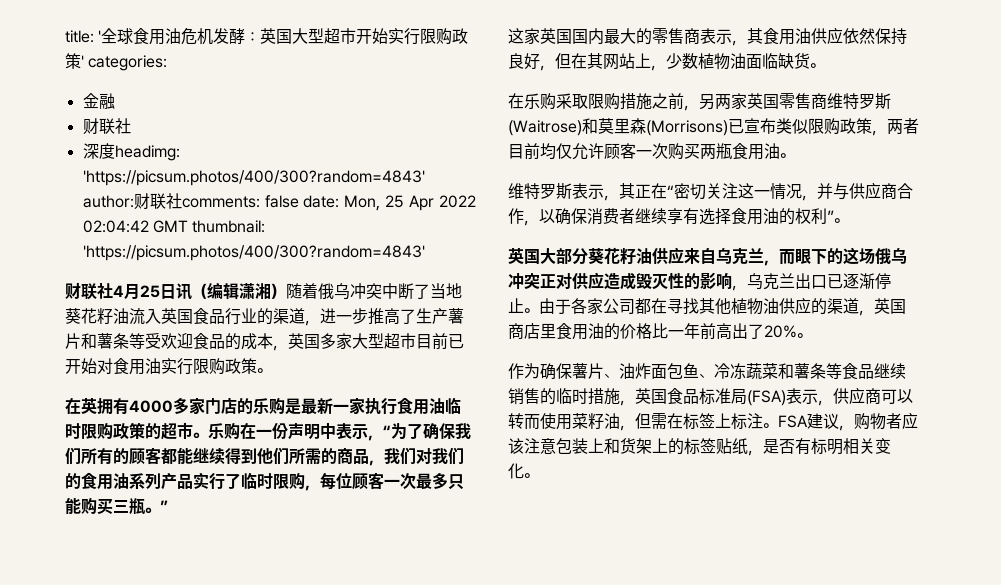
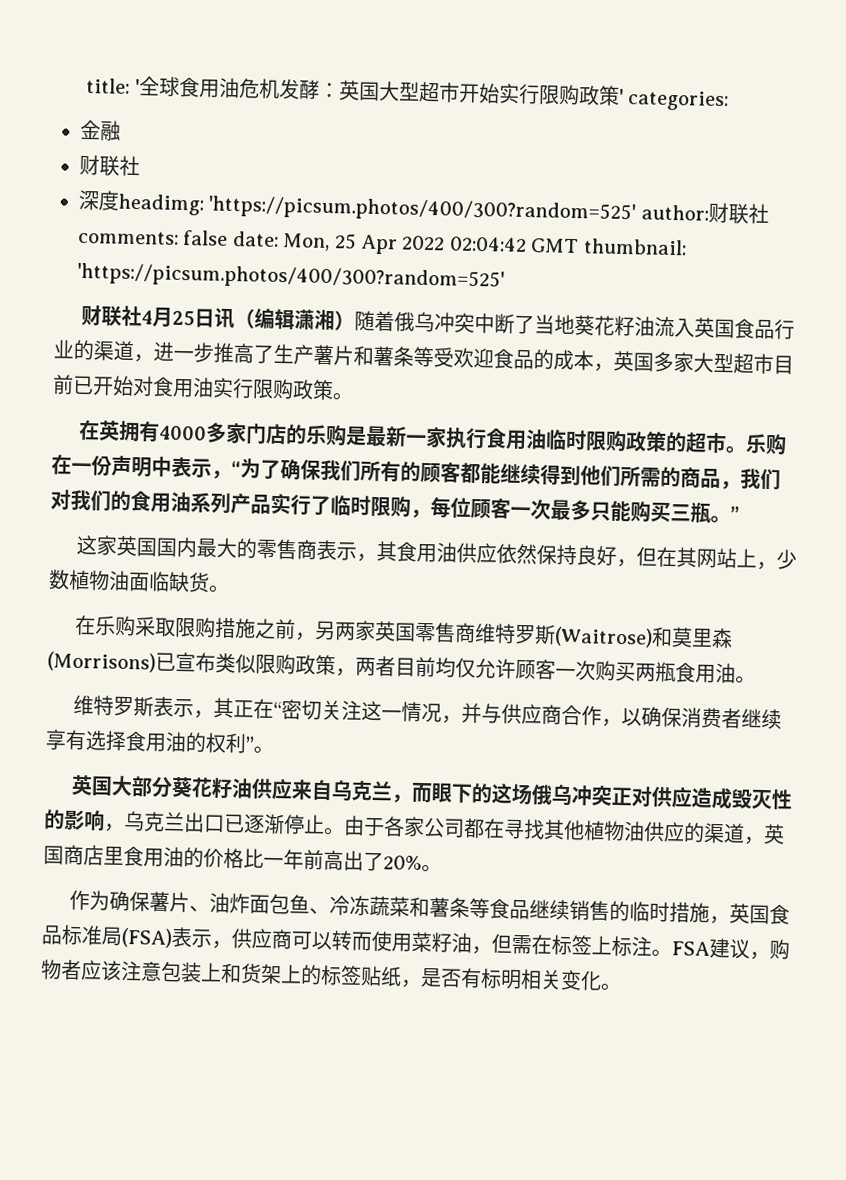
- 深度headimg: 'https://picsum.photos/400/300?random=4843' author:财联社comments: false date: Mon, 25 Apr 2022 02:04:42 GMT thumbnail: 'https://picsum.photos/400/300?random=4843'
+ 深度headimg: 'https://picsum.photos/400/300?random=525' author:财联社comments: false date: Mon, 25 Apr 2022 02:04:42 GMT thumbnail: 'https://picsum.photos/400/300?random=525'

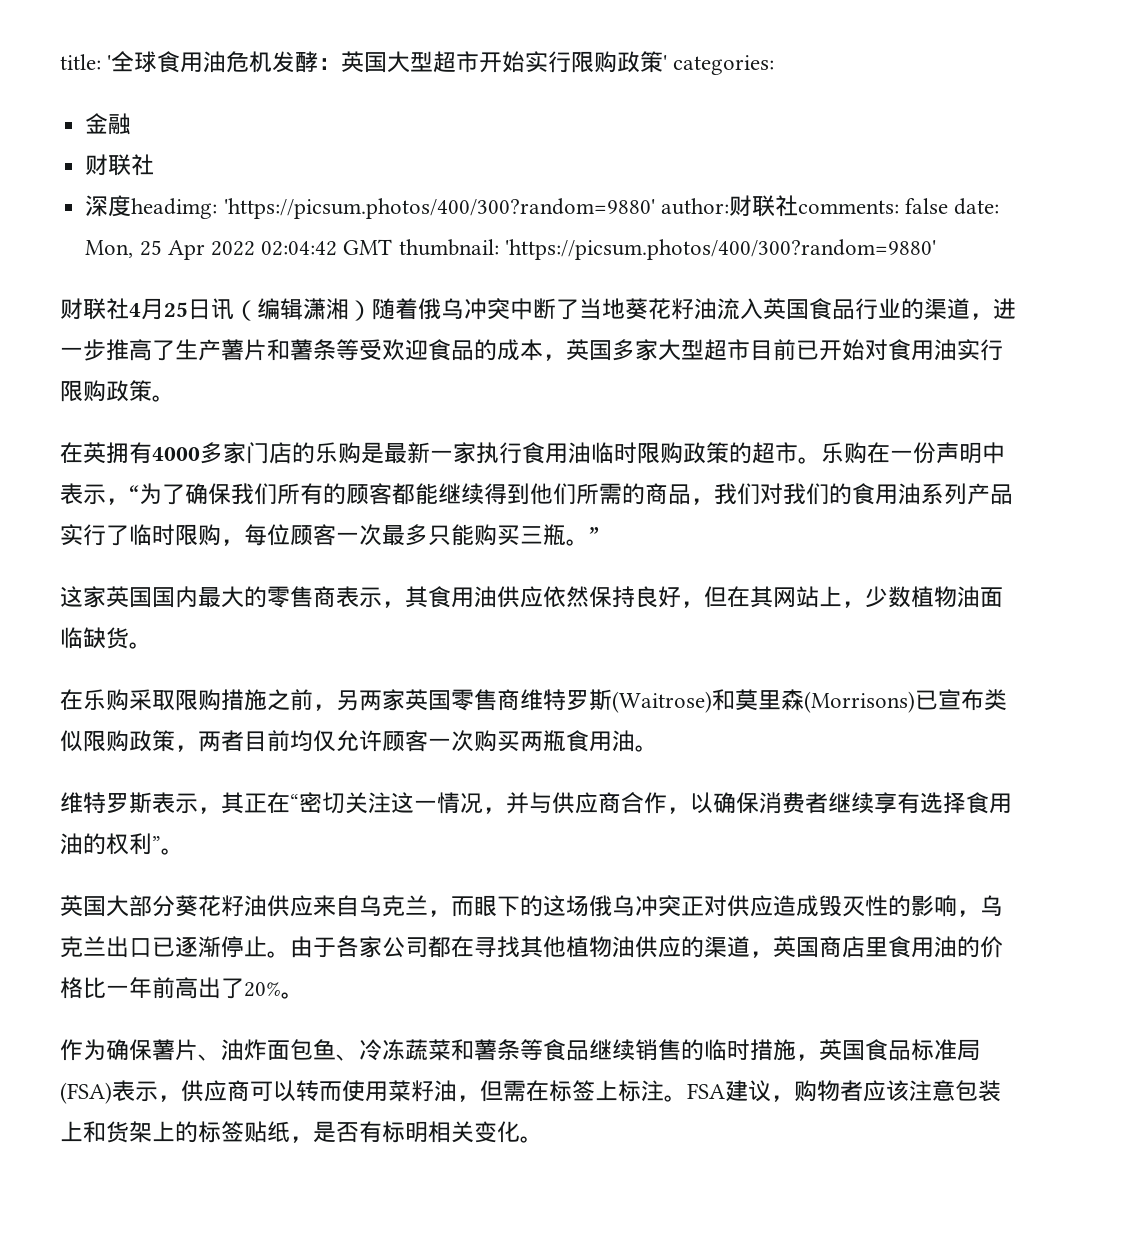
- 深度headimg: 'https://picsum.photos/400/300?random=525' author:财联社comments: false date: Mon, 25 Apr 2022 02:04:42 GMT thumbnail: 'https://picsum.photos/400/300?random=525'
+ 深度headimg: 'https://picsum.photos/400/300?random=9880' author:财联社comments: false date: Mon, 25 Apr 2022 02:04:42 GMT thumbnail: 'https://picsum.photos/400/300?random=9880'

